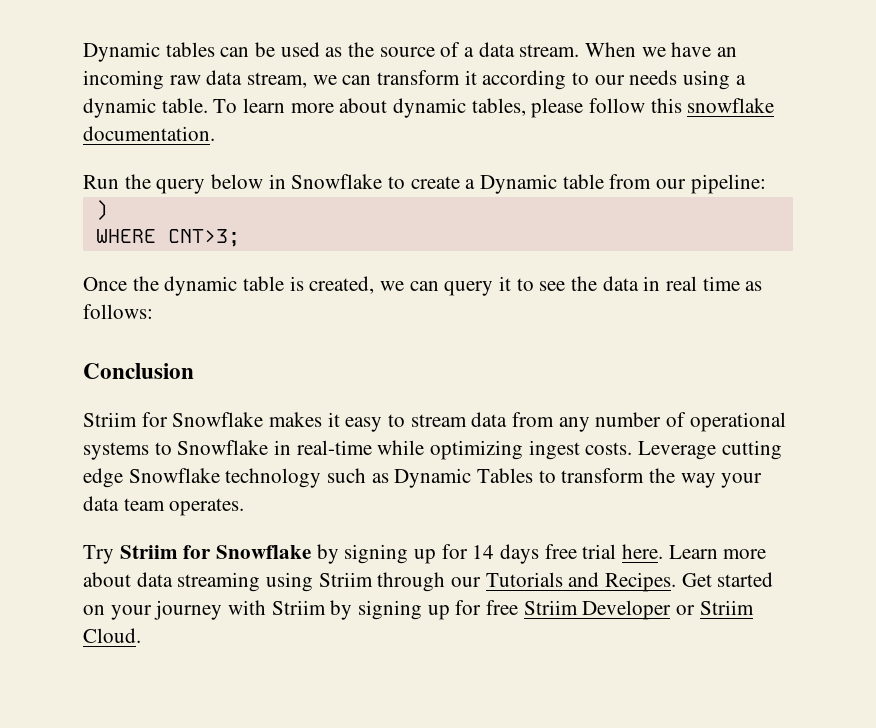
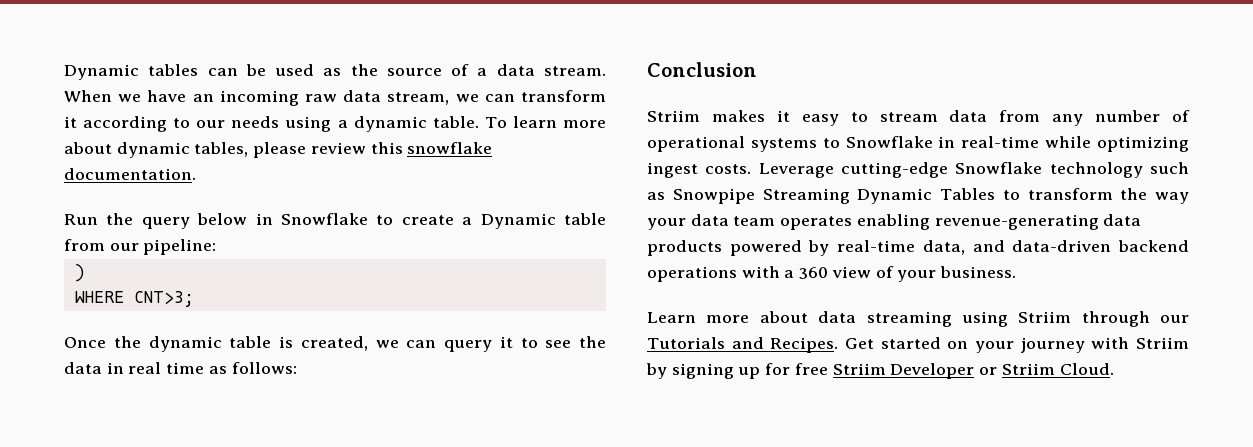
- To learn more about dynamic tables, please follow this snowflake documentation.
+ To learn more about dynamic tables, please review this snowflake documentation.
- Striim for Snowflake makes it easy to stream data from any number of operational systems to Snowflake in real-time while optimizing ingest costs.
+ Striim makes it easy to stream data from any number of operational systems to Snowflake in real-time while optimizing ingest costs.
- Leverage cutting edge Snowflake technology such as Dynamic Tables to transform the way your data team operates.
- Try Striim for Snowflake by signing up for 14 days free trial here. Learn more about data streaming using Striim through our Tutorials and Recipes.
+ Leverage cutting-edge Snowflake technology such as Snowpipe Streaming Dynamic Tables to transform the way your data team operates enabling revenue-generating data products powered by real-time data, and data-driven backend operations with a 360 view of your business.
+ Learn more about data streaming using Striim through our Tutorials and Recipes.

